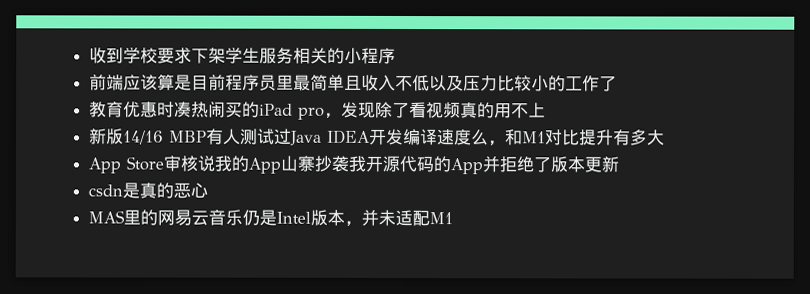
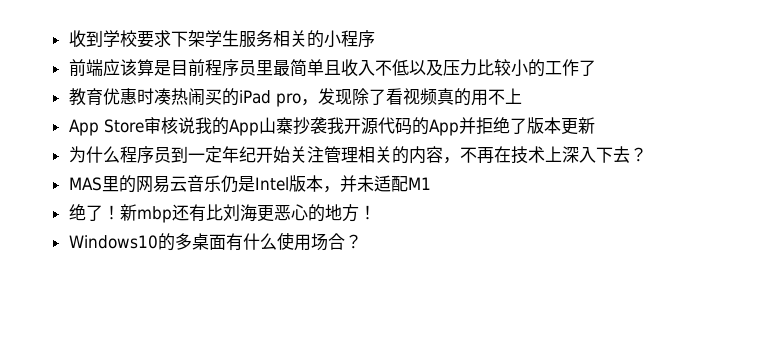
- 新版14/16 MBP有人测试过Java IDEA开发编译速度么，和M1对比提升有多大
- csdn是真的恶心
+ 为什么程序员到一定年纪开始关注管理相关的内容，不再在技术上深入下去？
+ 绝了！新mbp还有比刘海更恶心的地方！
+ Windows10的多桌面有什么使用场合？

